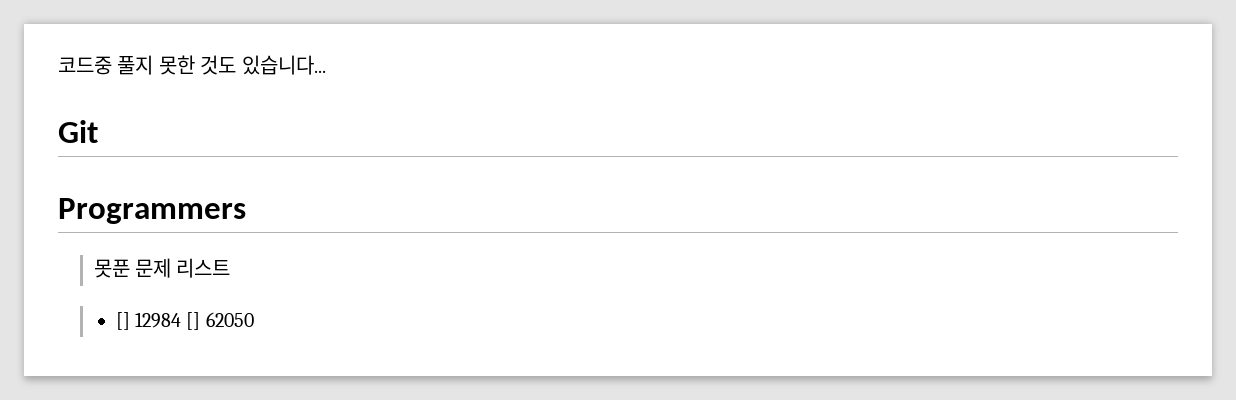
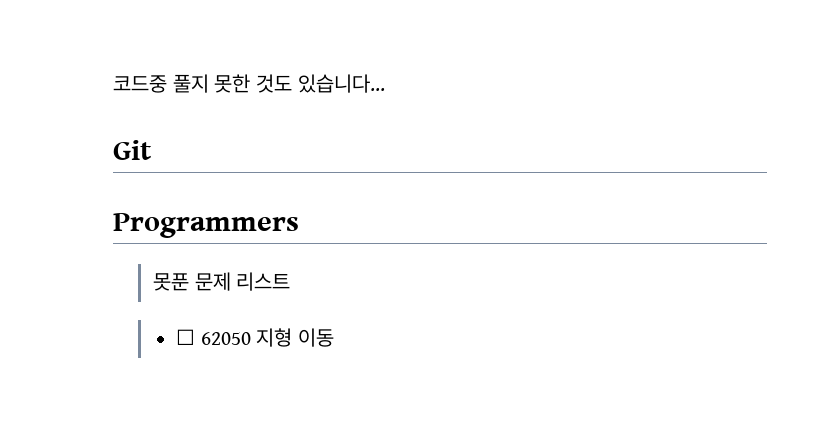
- [] 12984 [] 62050
+ ☐ 62050 지형 이동

